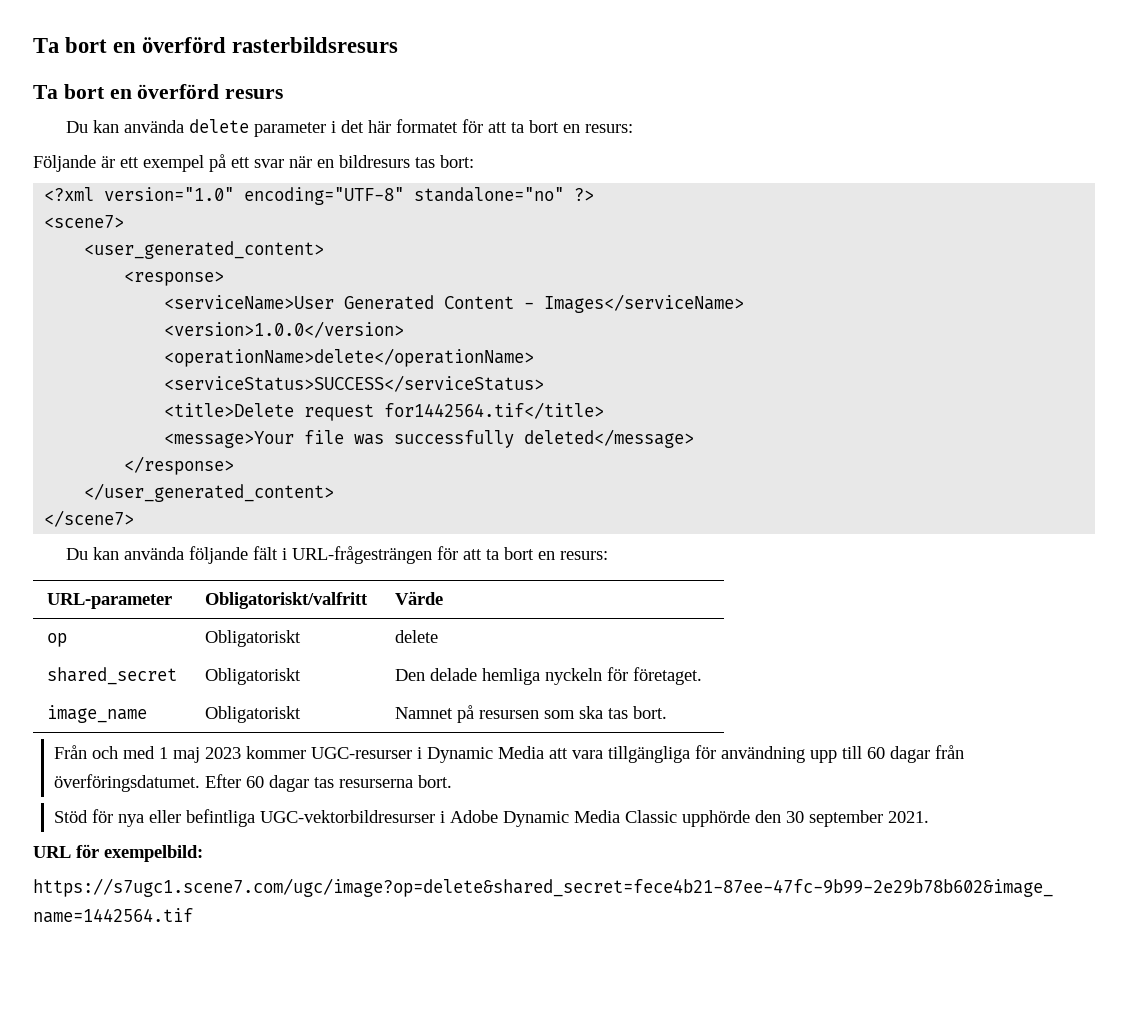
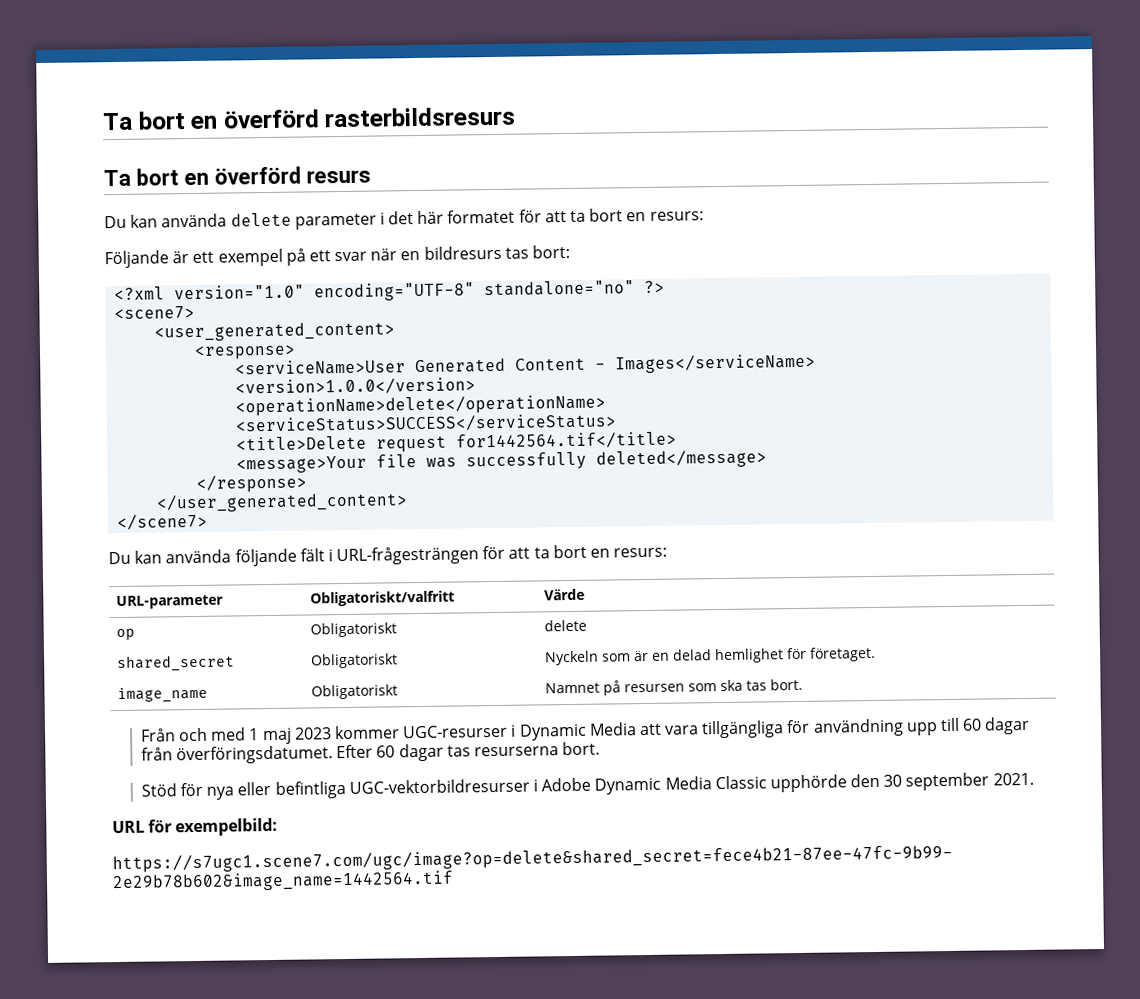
- shared_secret | Obligatoriskt | Den delade hemliga nyckeln för företaget.
+ shared_secret | Obligatoriskt | Nyckeln som är en delad hemlighet för företaget.

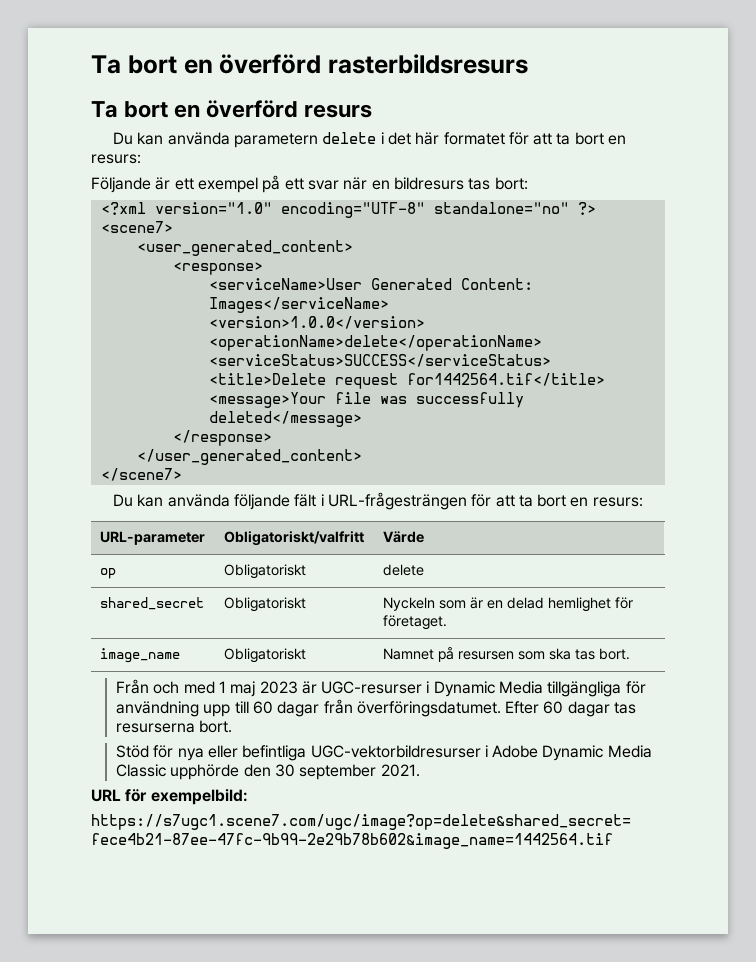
- Du kan använda delete parameter i det här formatet för att ta bort en resurs:
+ Du kan använda parametern delete i det här formatet för att ta bort en resurs:
- <serviceName>User Generated Content - Images</serviceName>
+ <serviceName>User Generated Content: Images</serviceName>
- Från och med 1 maj 2023 kommer UGC-resurser i Dynamic Media att vara tillgängliga för användning upp till 60 dagar från överföringsdatumet.
+ Från och med 1 maj 2023 är UGC-resurser i Dynamic Media tillgängliga för användning upp till 60 dagar från överföringsdatumet.

